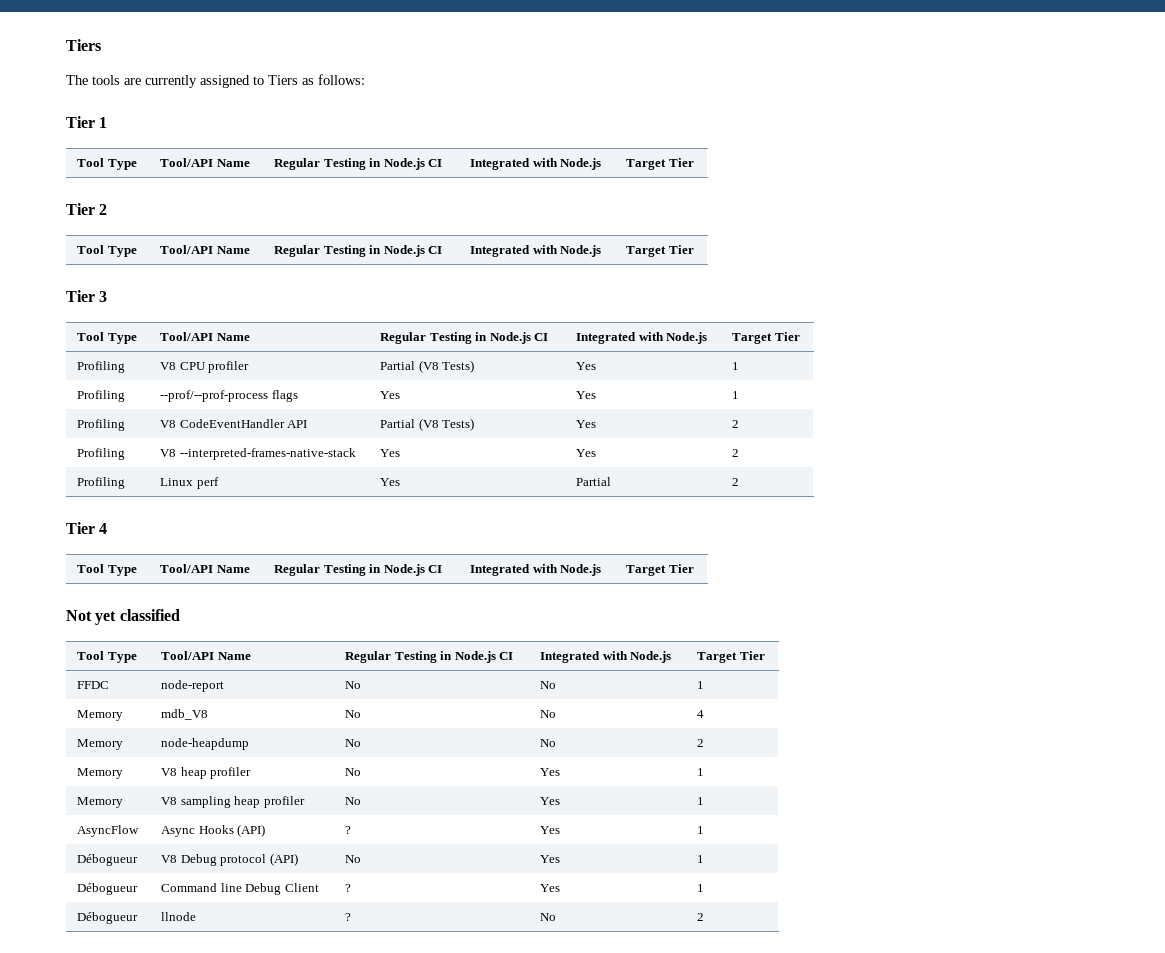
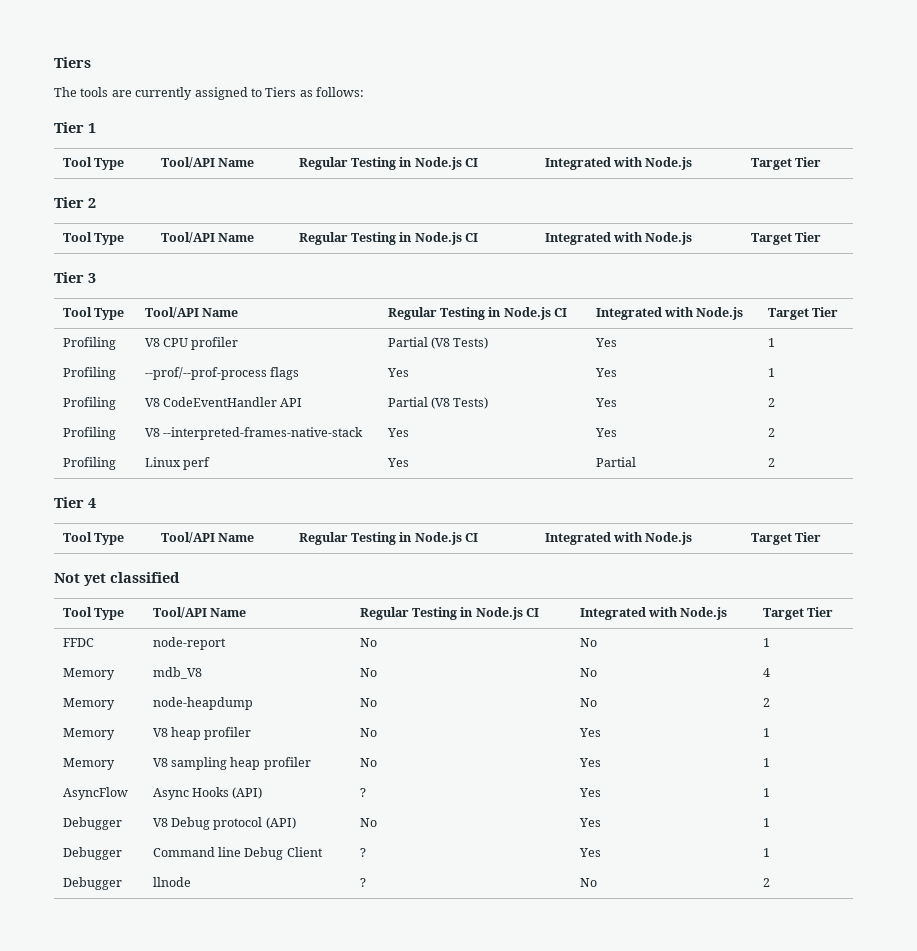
- Débogueur | V8 Debug protocol (API) | No | Yes | 1
+ Debugger | V8 Debug protocol (API) | No | Yes | 1
- Débogueur | Command line Debug Client | ? | Yes | 1
+ Debugger | Command line Debug Client | ? | Yes | 1
- Débogueur | llnode | ? | No | 2
+ Debugger | llnode | ? | No | 2

